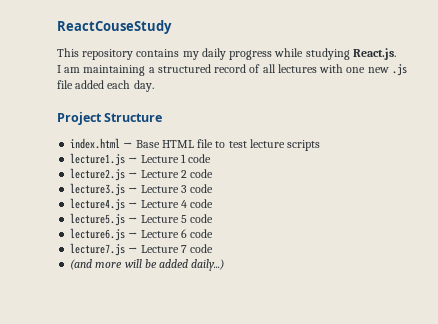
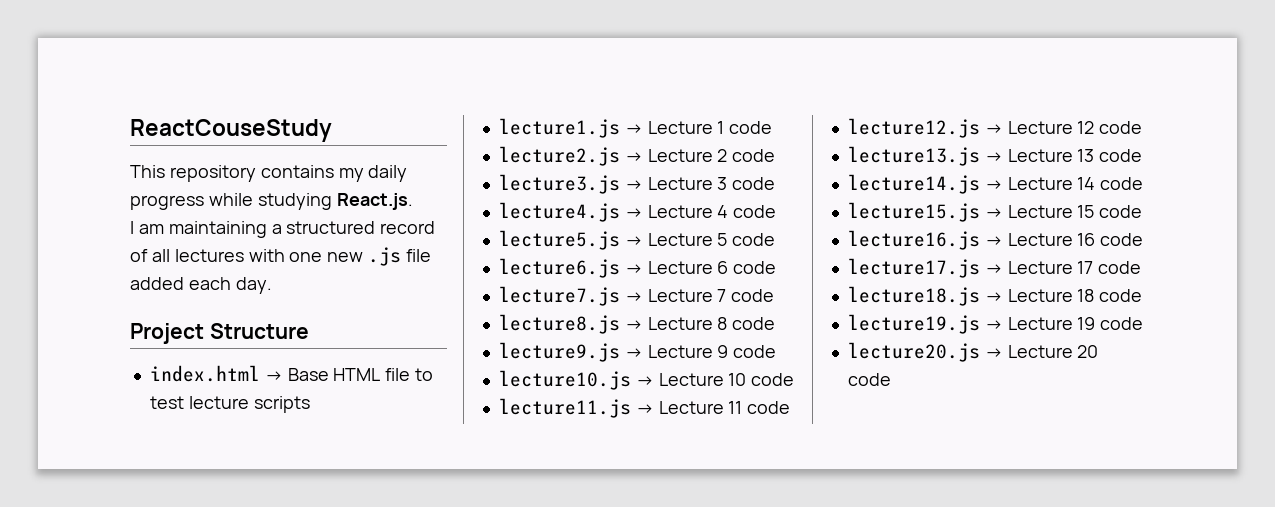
- (and more will be added daily...)
+ lecture8.js → Lecture 8 code
+ lecture9.js → Lecture 9 code
+ lecture10.js → Lecture 10 code
+ lecture11.js → Lecture 11 code
+ lecture12.js → Lecture 12 code
+ lecture13.js → Lecture 13 code
+ lecture14.js → Lecture 14 code
+ lecture15.js → Lecture 15 code
+ lecture16.js → Lecture 16 code
+ lecture17.js → Lecture 17 code
+ lecture18.js → Lecture 18 code
+ lecture19.js → Lecture 19 code
+ lecture20.js → Lecture 20 code

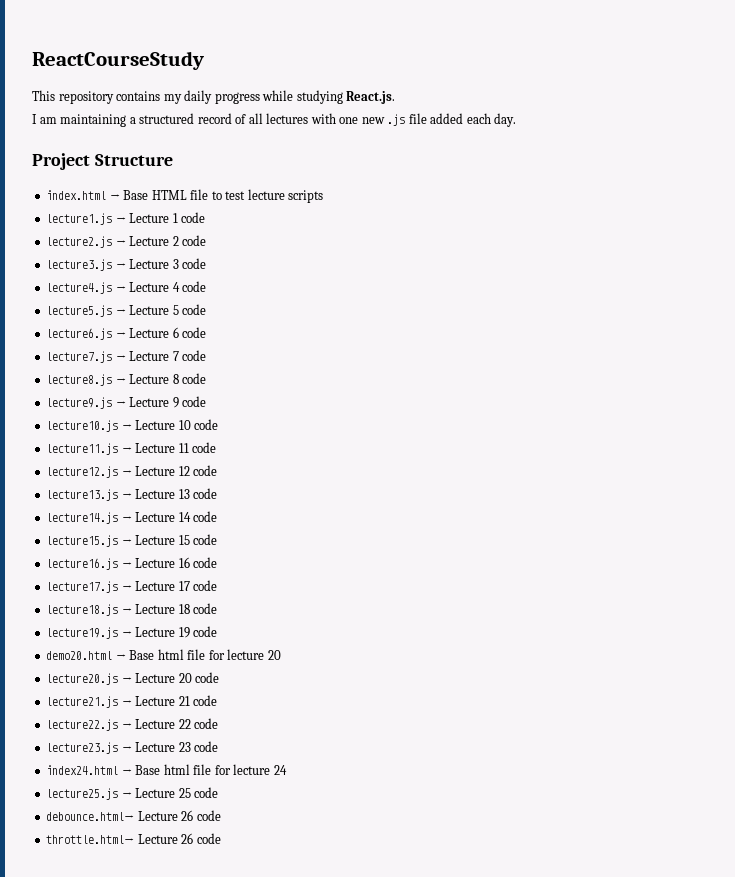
- ReactCouseStudy
+ ReactCourseStudy
+ demo20.html → Base html file for lecture 20
+ lecture21.js → Lecture 21 code
+ lecture22.js → Lecture 22 code
+ lecture23.js → Lecture 23 code
+ index24.html → Base html file for lecture 24
+ lecture25.js → Lecture 25 code
+ debounce.html→ Lecture 26 code
+ throttle.html→ Lecture 26 code

